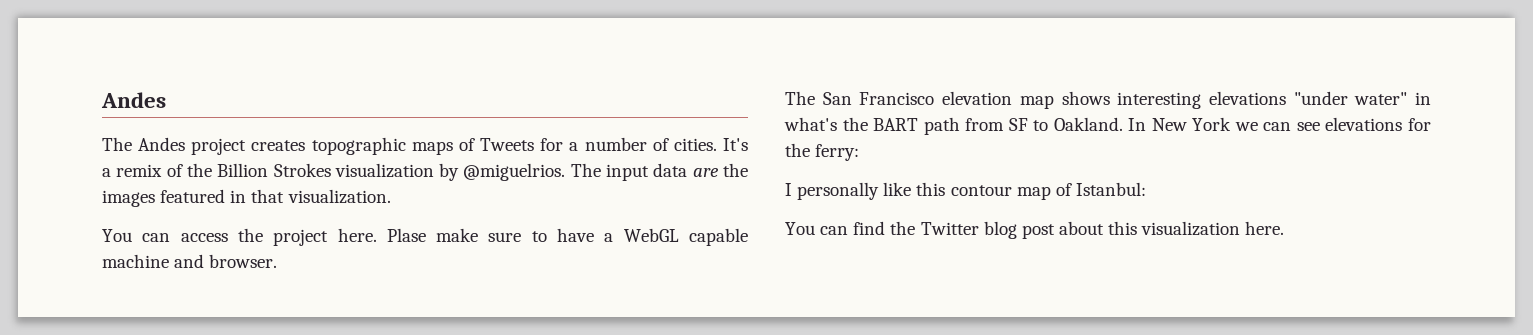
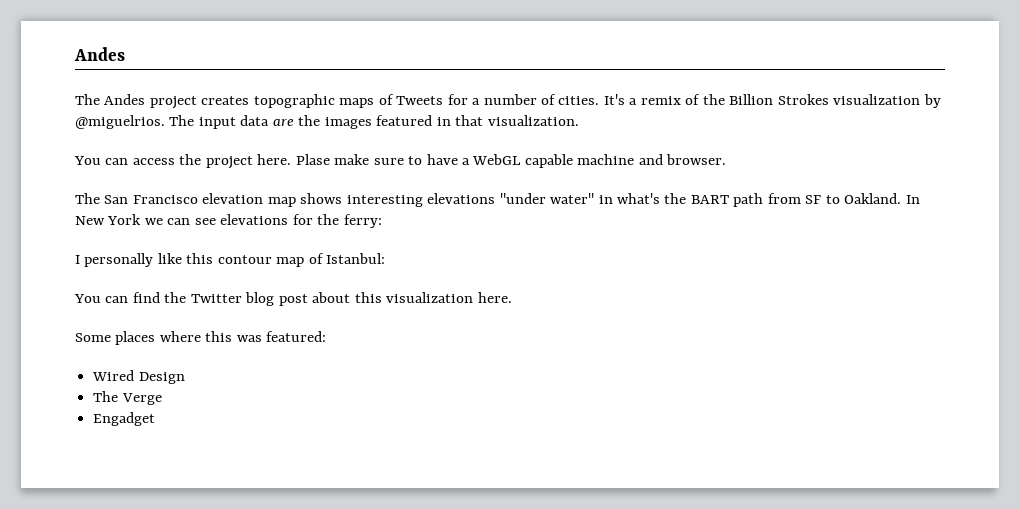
+ Some places where this was featured:
+ Wired Design
+ The Verge
+ Engadget

